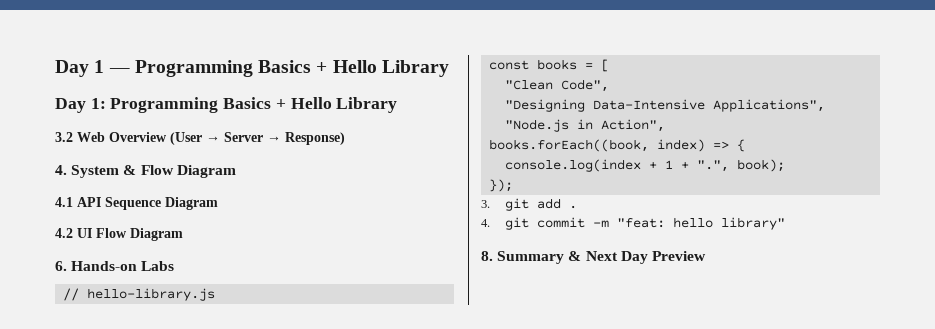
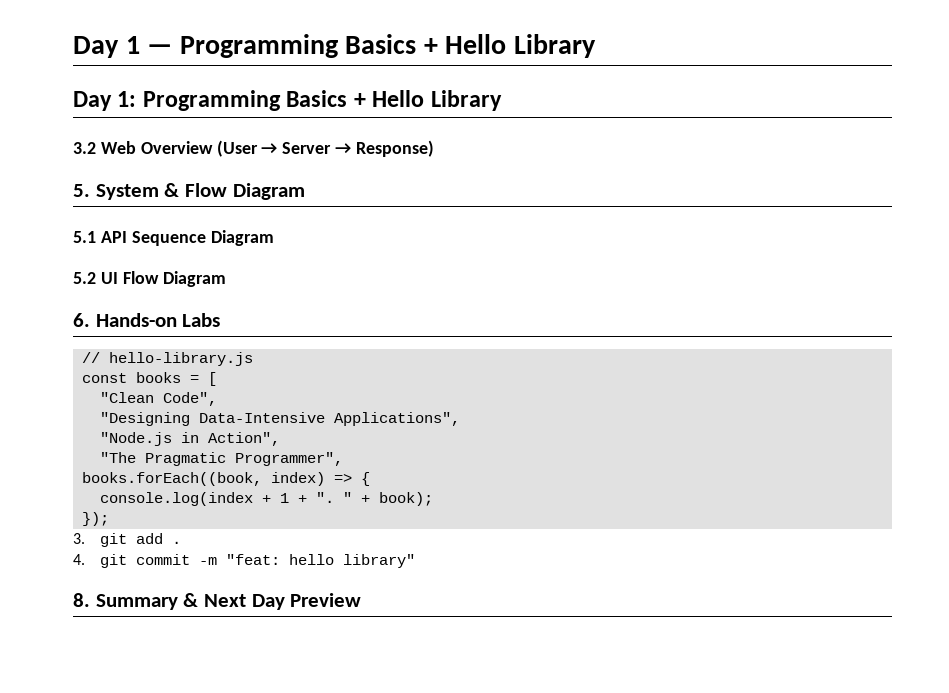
- 4. System & Flow Diagram
+ 5. System & Flow Diagram
- 4.1 API Sequence Diagram
+ 5.1 API Sequence Diagram
- 4.2 UI Flow Diagram
+ 5.2 UI Flow Diagram
+ "The Pragmatic Programmer",
- console.log(index + 1 + ".", book);
+ console.log(index + 1 + ". " + book);

